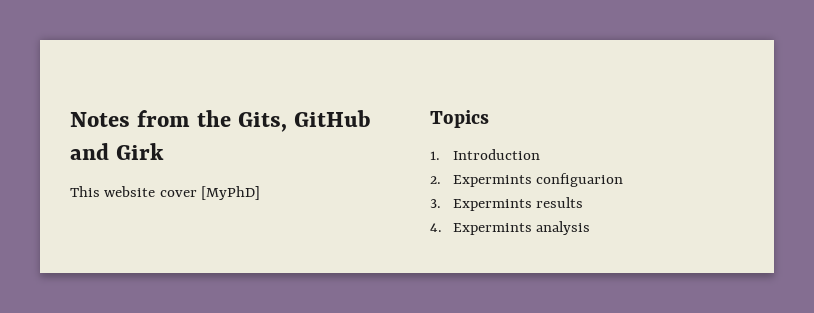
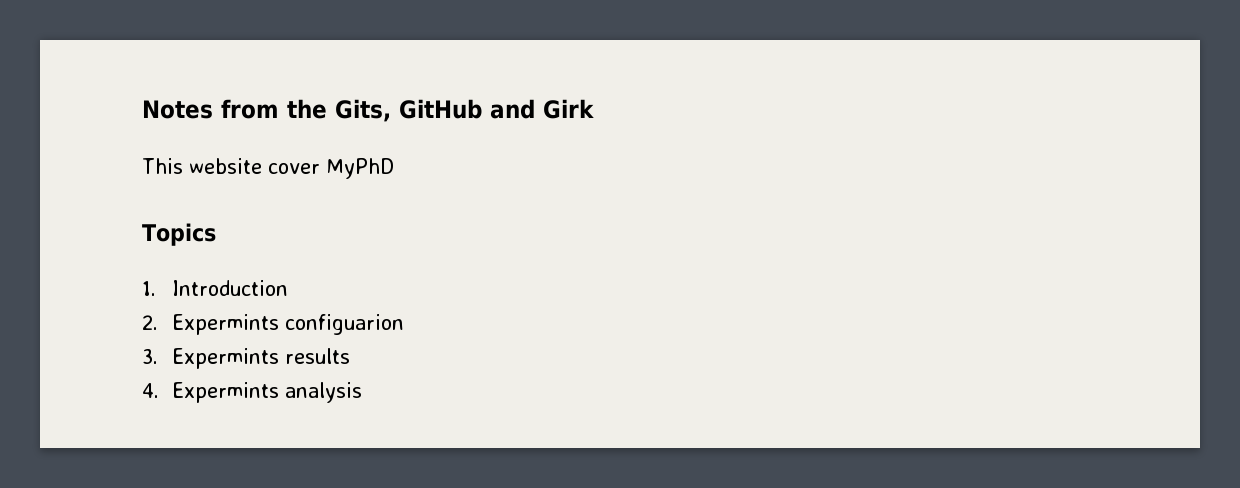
- This website cover [MyPhD]
+ This website cover MyPhD

